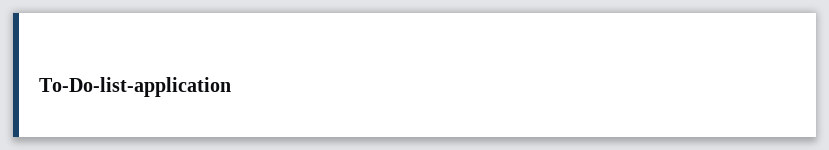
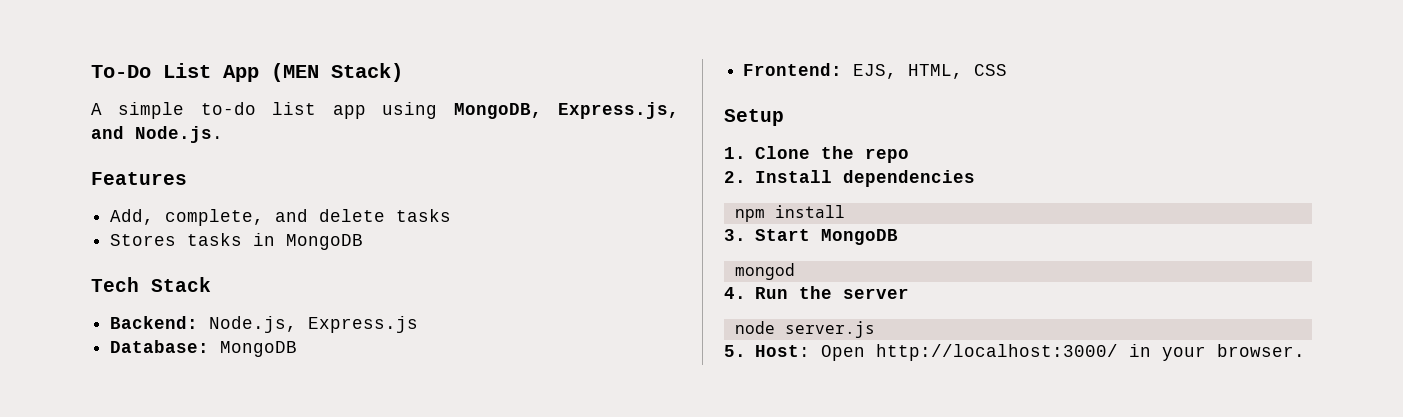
- To-Do-list-application
+ To-Do List App (MEN Stack)
+ A simple to-do list app using MongoDB, Express.js, and Node.js.
+ Features
+ Add, complete, and delete tasks
+ Stores tasks in MongoDB
+ Tech Stack
+ Backend: Node.js, Express.js
+ Database: MongoDB
+ Frontend: EJS, HTML, CSS
+ Setup
+ 1. Clone the repo
+ 2. Install dependencies
+ npm install
+ 3. Start MongoDB
+ mongod
+ 4. Run the server
+ node server.js
+ 5. Host: Open http://localhost:3000/ in your browser.

